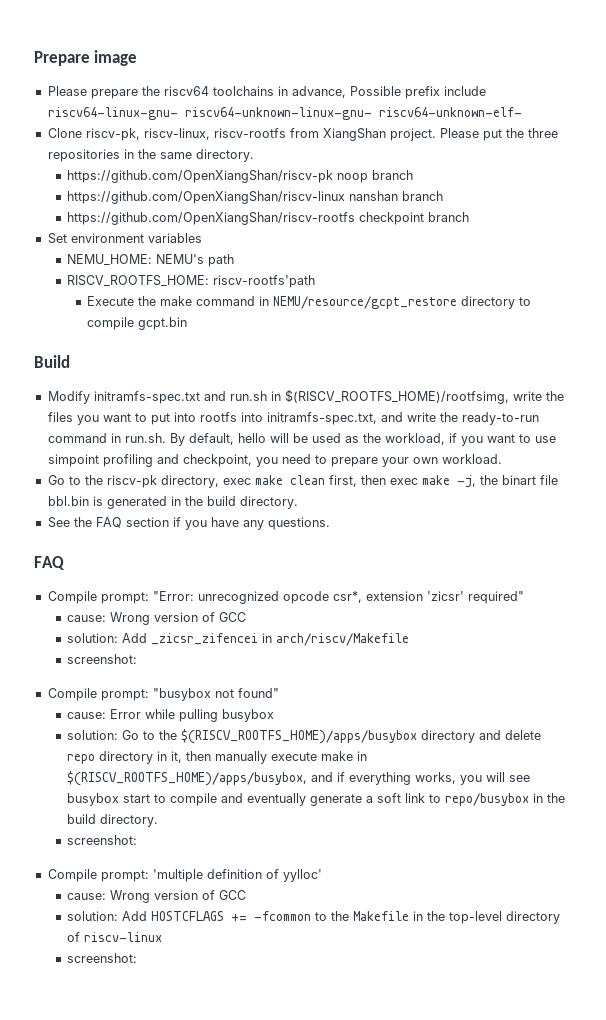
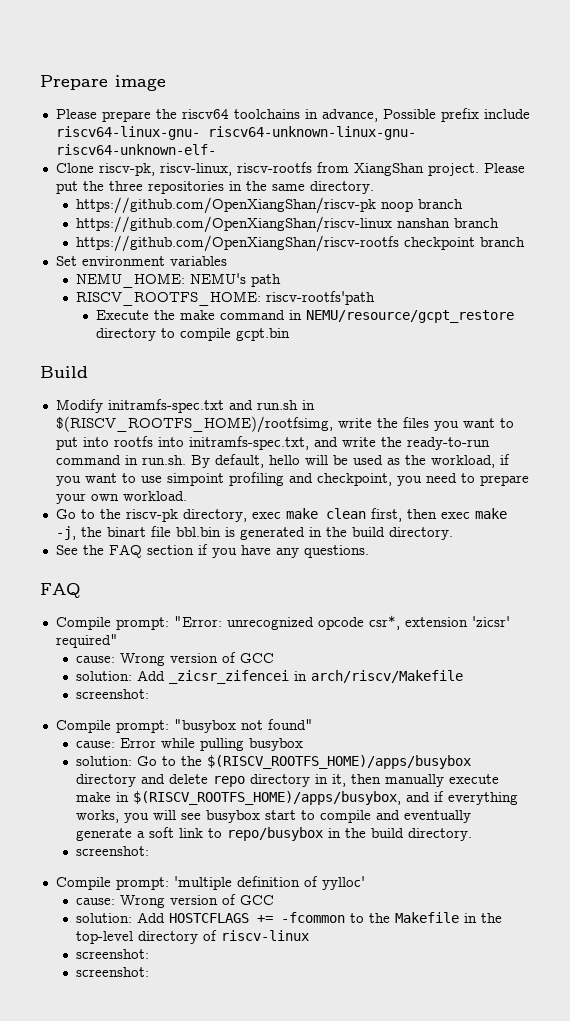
  solution: Add HOSTCFLAGS += -fcommon to the Makefile in the top-level directory of riscv-linux
+ screenshot:

